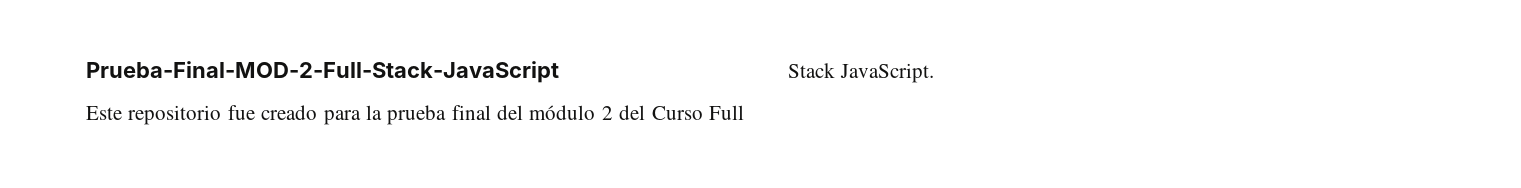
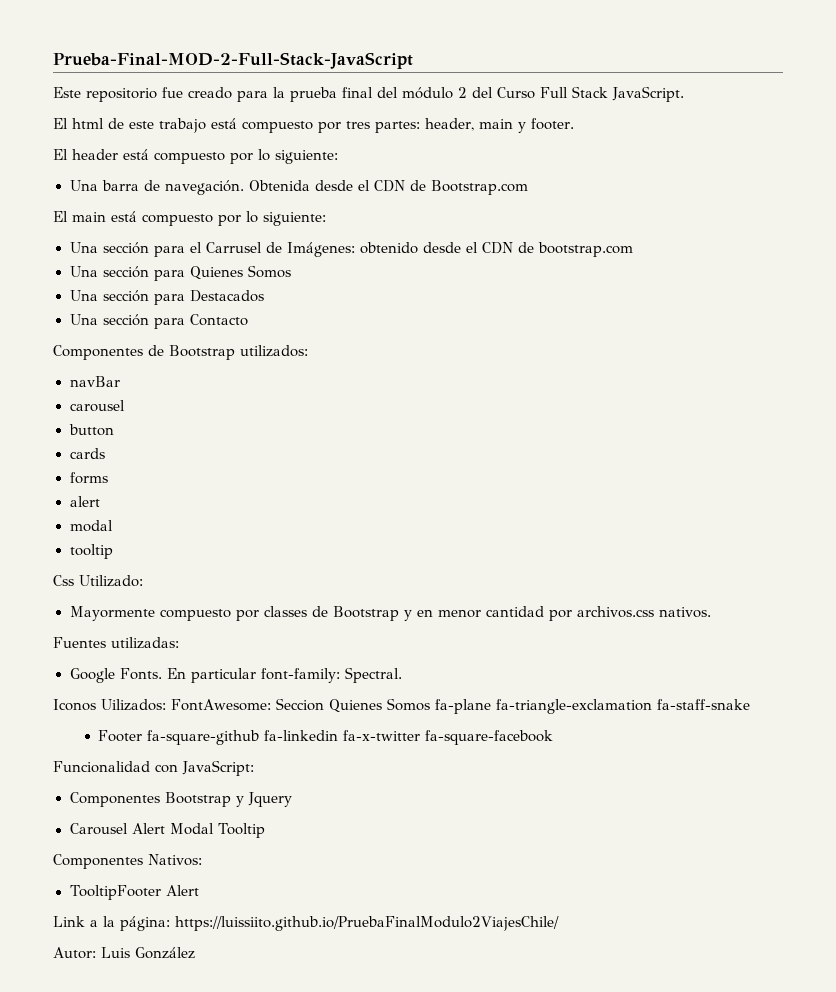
+ El html de este trabajo está compuesto por tres partes: header, main y footer.
+ El header está compuesto por lo siguiente:
+ Una barra de navegación. Obtenida desde el CDN de Bootstrap.com
+ El main está compuesto por lo siguiente:
+ Una sección para el Carrusel de Imágenes: obtenido desde el CDN de bootstrap.com
+ Una sección para Quienes Somos
+ Una sección para Destacados
+ Una sección para Contacto
+ Componentes de Bootstrap utilizados:
+ navBar
+ carousel
+ button
+ cards
+ forms
+ alert
+ modal
+ tooltip
+ Css Utilizado:
+ Mayormente compuesto por classes de Bootstrap y en menor cantidad por archivos.css nativos.
+ Fuentes utilizadas:
+ Google Fonts. En particular font-family: Spectral.
+ Iconos Uilizados: FontAwesome: Seccion Quienes Somos fa-plane fa-triangle-exclamation fa-staff-snake
+ Footer fa-square-github fa-linkedin fa-x-twitter fa-square-facebook
+ Funcionalidad con JavaScript:
+ Componentes Bootstrap y Jquery
+ Carousel Alert Modal Tooltip
+ Componentes Nativos:
+ TooltipFooter Alert
+ Link a la página: https://luissiito.github.io/PruebaFinalModulo2ViajesChile/
+ Autor: Luis González

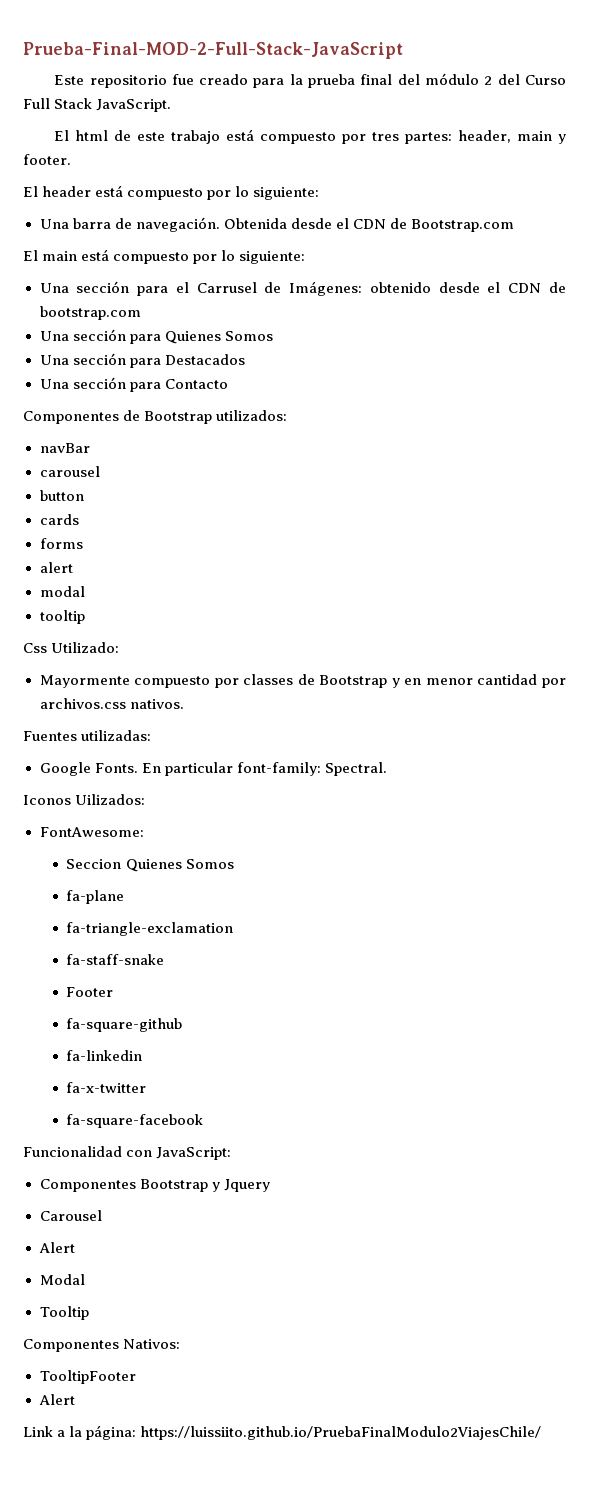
- Iconos Uilizados: FontAwesome: Seccion Quienes Somos fa-plane fa-triangle-exclamation fa-staff-snake
+ Iconos Uilizados:
+ FontAwesome:
+ Seccion Quienes Somos
+ fa-plane
+ fa-triangle-exclamation
+ fa-staff-snake
- Footer fa-square-github fa-linkedin fa-x-twitter fa-square-facebook
+ Footer
+ fa-square-github
+ fa-linkedin
+ fa-x-twitter
+ fa-square-facebook
- Carousel Alert Modal Tooltip
+ Carousel
+ Alert
+ Modal
+ Tooltip
- TooltipFooter Alert
+ TooltipFooter
+ Alert
- Autor: Luis González

